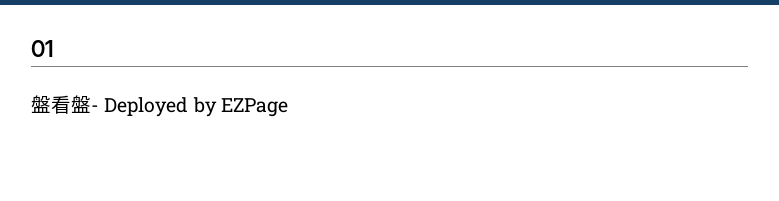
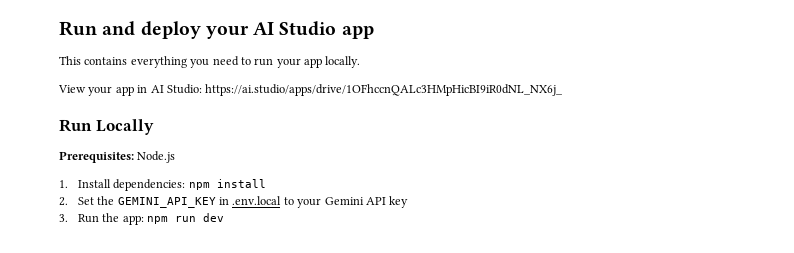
- 01
- 盤看盤- Deployed by EZPage
+ Run and deploy your AI Studio app
+ This contains everything you need to run your app locally.
+ View your app in AI Studio: https://ai.studio/apps/drive/1OFhccnQALc3HMpHicBI9iR0dNL_NX6j_
+ Run Locally
+ Prerequisites: Node.js
+ 1. Install dependencies: npm install
+ 2. Set the GEMINI_API_KEY in .env.local to your Gemini API key
+ 3. Run the app: npm run dev

